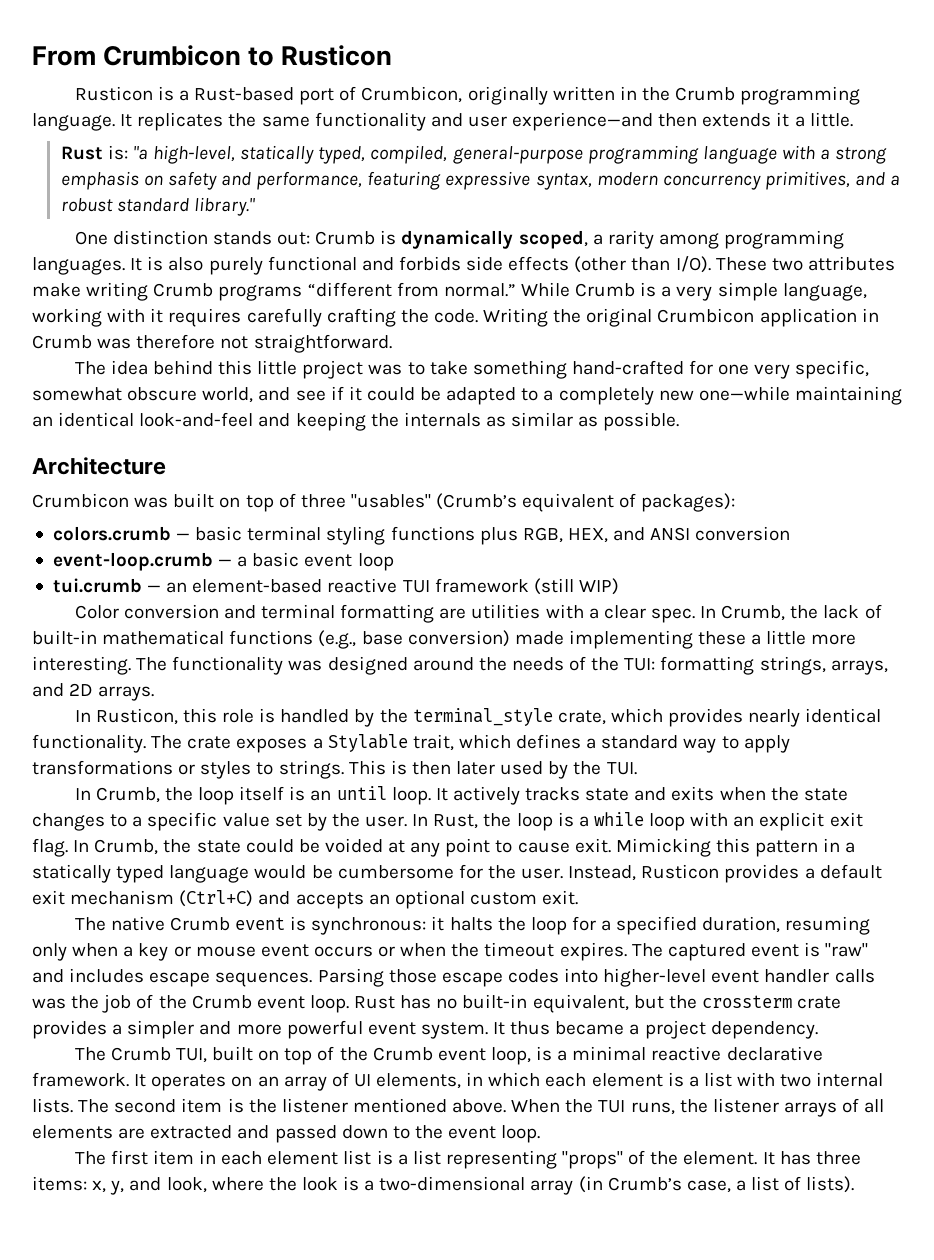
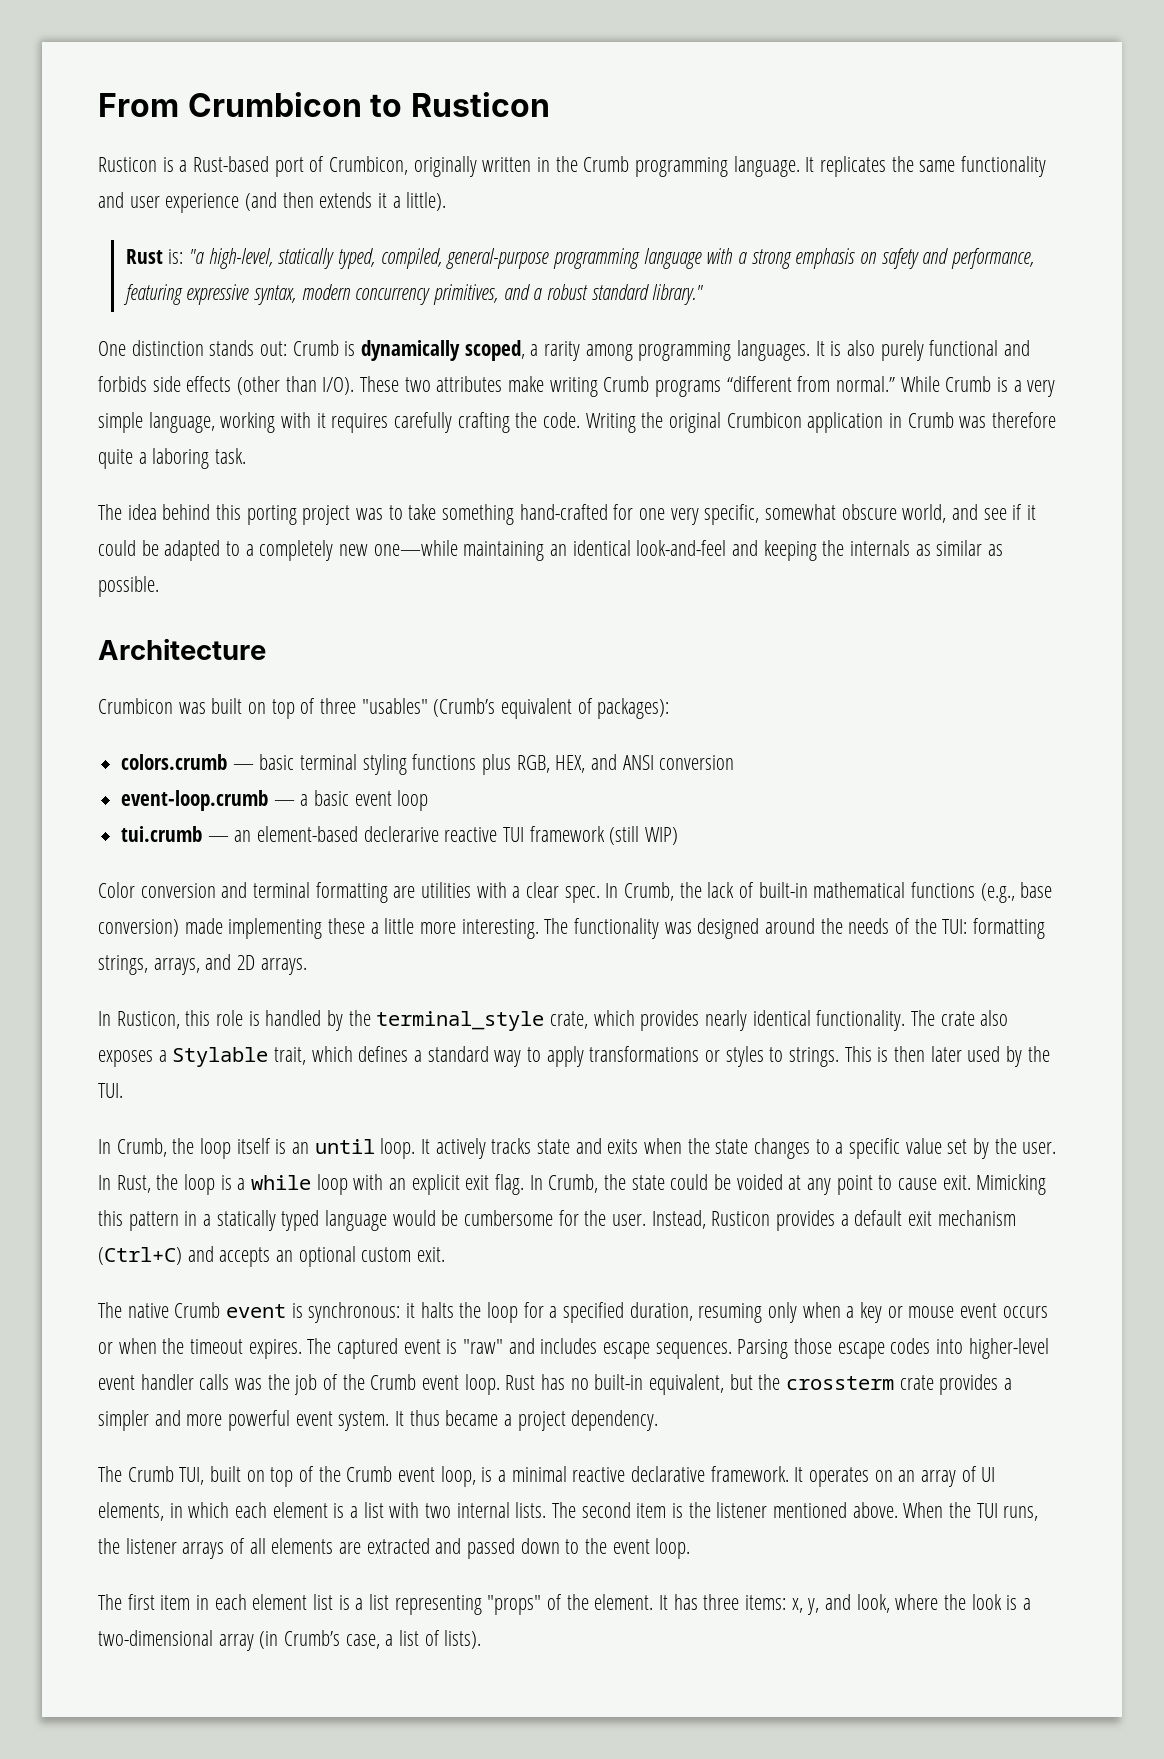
- It replicates the same functionality and user experience—and then extends it a little.
+ It replicates the same functionality and user experience (and then extends it a little).
- Writing the original Crumbicon application in Crumb was therefore not straightforward.
+ Writing the original Crumbicon application in Crumb was therefore quite a laboring task.
- The idea behind this little project was to take something hand-crafted for one very specific, somewhat obscure world, and see if it could be adapted to a completely new one—while maintaining an identical look-and-feel and keeping the internals as similar as possible.
+ The idea behind this porting project was to take something hand-crafted for one very specific, somewhat obscure world, and see if it could be adapted to a completely new one—while maintaining an identical look-and-feel and keeping the internals as similar as possible.
- tui.crumb — an element-based reactive TUI framework (still WIP)
+ tui.crumb — an element-based declerarive reactive TUI framework (still WIP)
- The crate exposes a Stylable trait, which defines a standard way to apply transformations or styles to strings.
+ The crate also exposes a Stylable trait, which defines a standard way to apply transformations or styles to strings.

